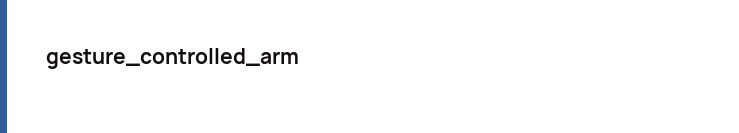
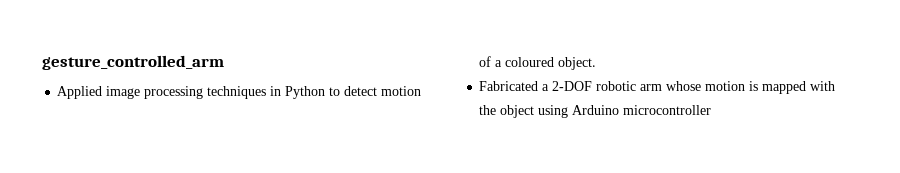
+ Applied image processing techniques in Python to detect motion of a coloured object.
+ Fabricated a 2-DOF robotic arm whose motion is mapped with the object using Arduino microcontroller

